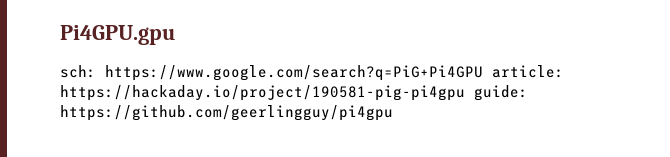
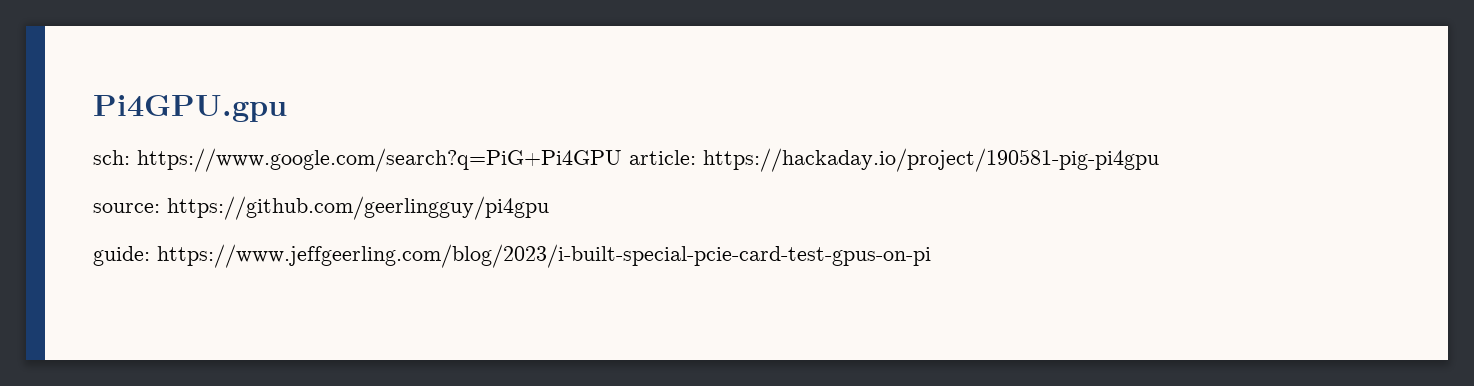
- sch: https://www.google.com/search?q=PiG+Pi4GPU article: https://hackaday.io/project/190581-pig-pi4gpu guide: https://github.com/geerlingguy/pi4gpu
+ sch: https://www.google.com/search?q=PiG+Pi4GPU article: https://hackaday.io/project/190581-pig-pi4gpu
+ source: https://github.com/geerlingguy/pi4gpu
+ guide: https://www.jeffgeerling.com/blog/2023/i-built-special-pcie-card-test-gpus-on-pi

